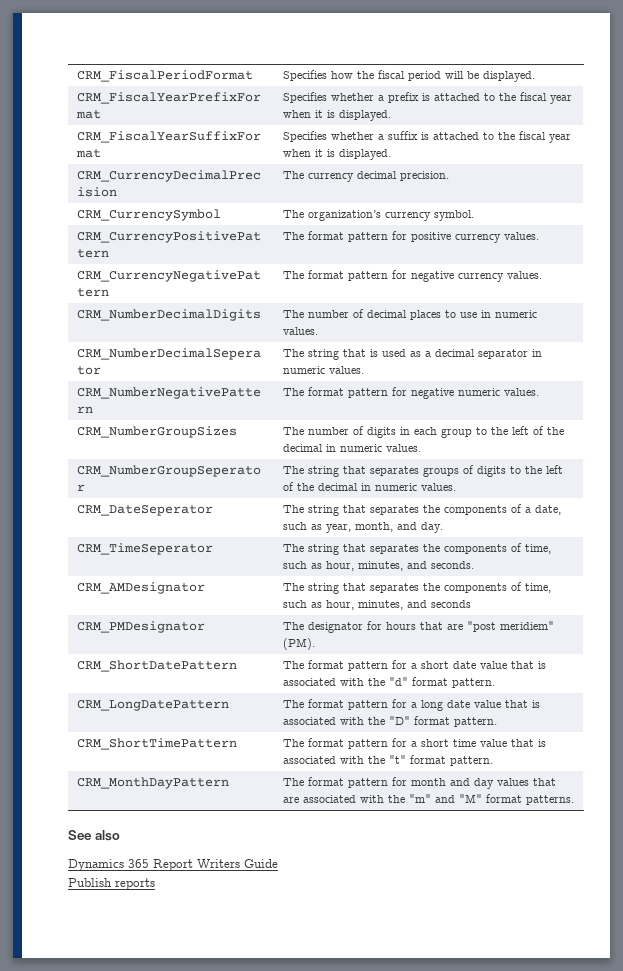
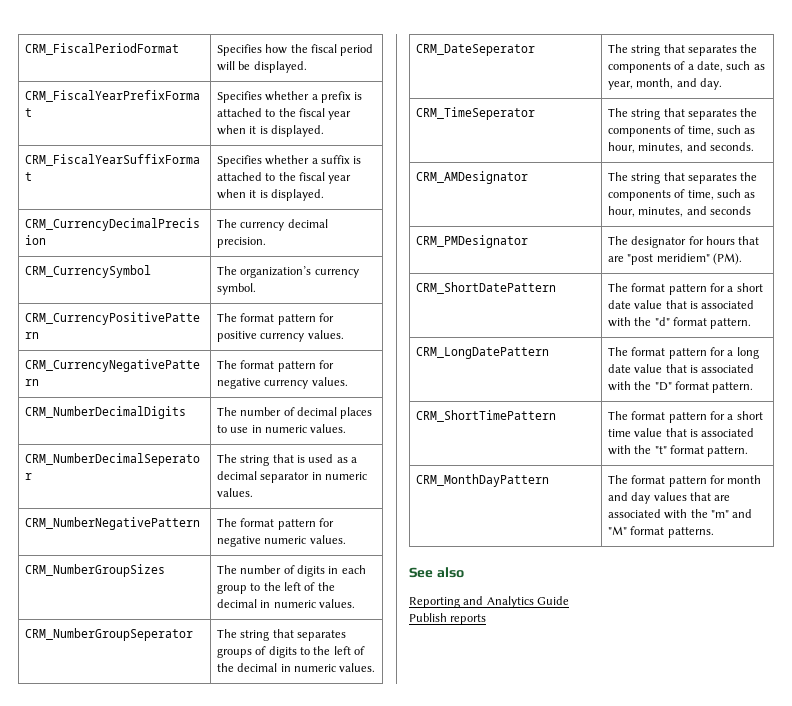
- Dynamics 365 Report Writers Guide
+ Reporting and Analytics Guide

